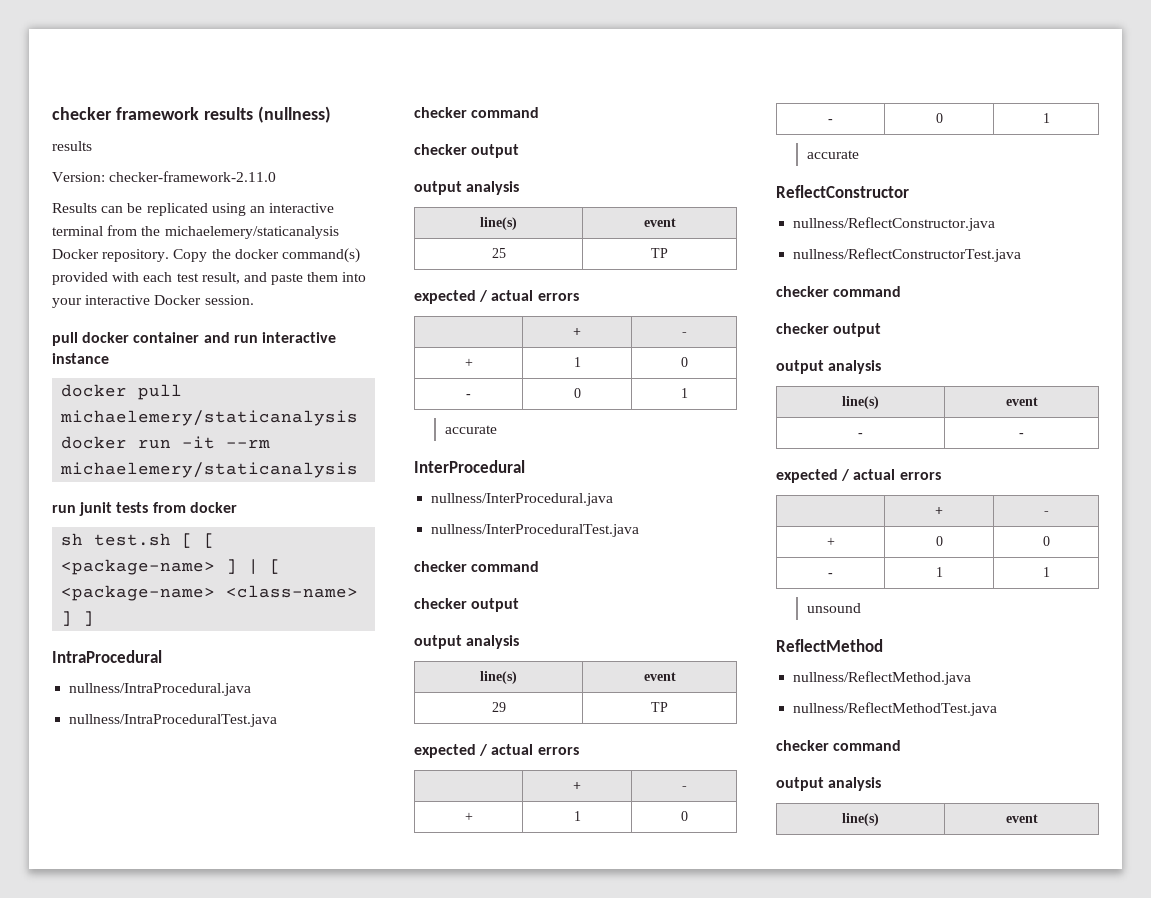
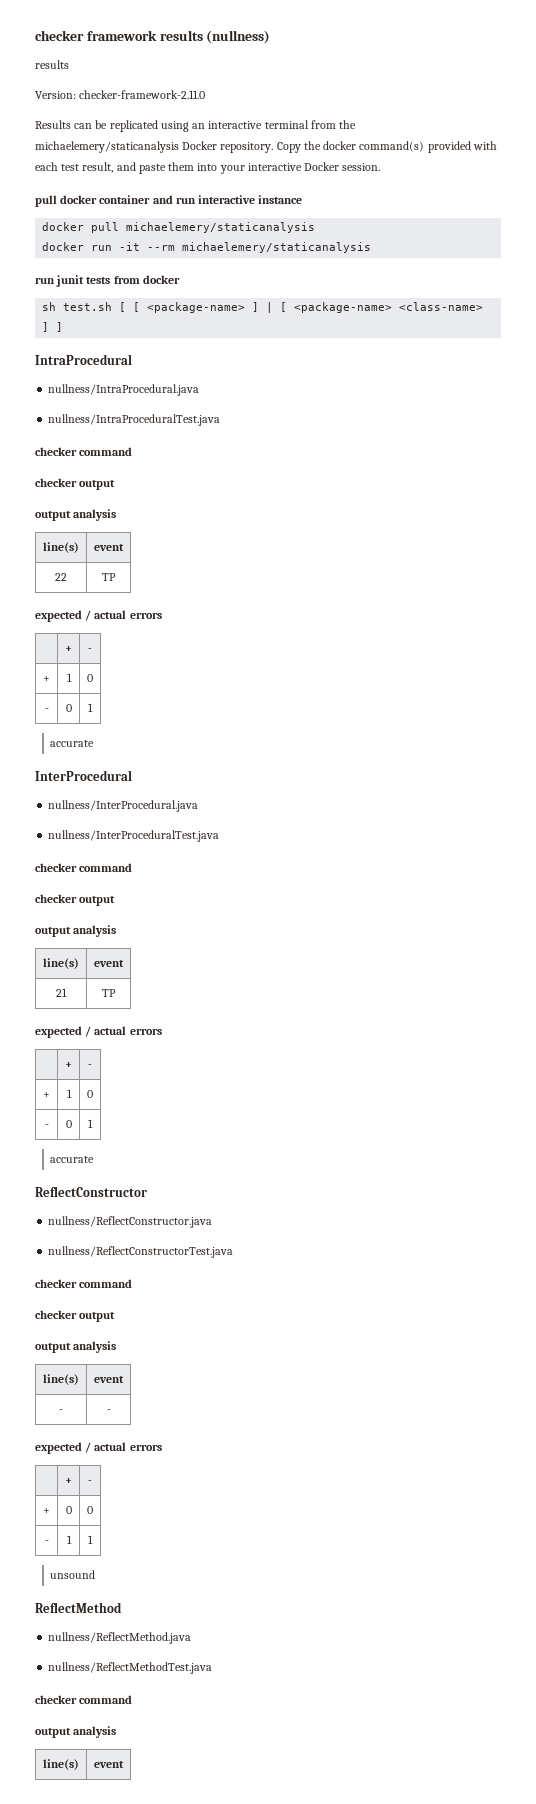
- 25 | TP
+ 22 | TP
- 29 | TP
+ 21 | TP

